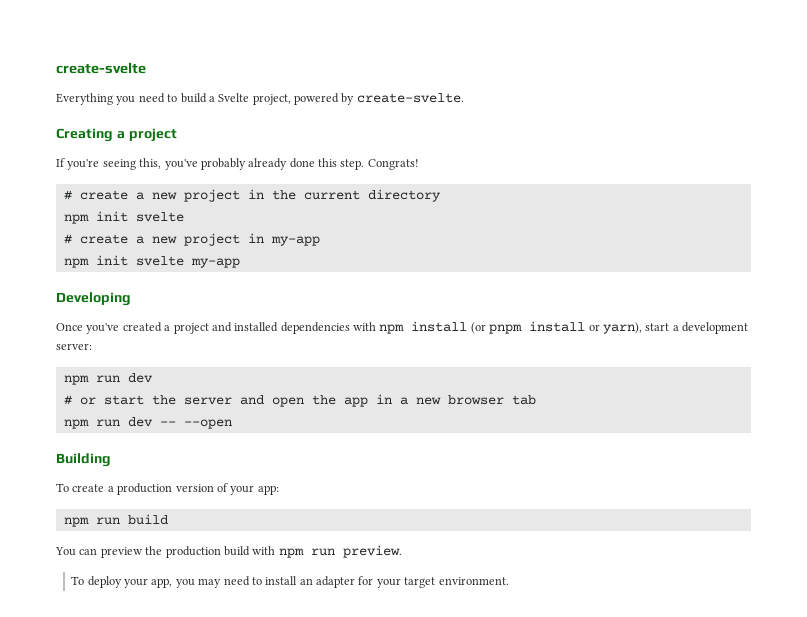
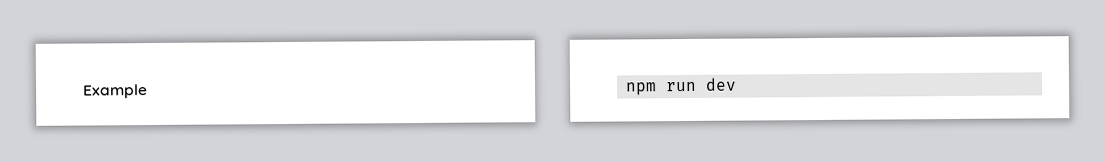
- create-svelte
- Everything you need to build a Svelte project, powered by create-svelte.
- Creating a project
- If you're seeing this, you've probably already done this step. Congrats!
- # create a new project in the current directory
- npm init svelte
- # create a new project in my-app
- npm init svelte my-app
- Developing
- Once you've created a project and installed dependencies with npm install (or pnpm install or yarn), start a development server:
+ Example
  npm run dev
- # or start the server and open the app in a new browser tab
- npm run dev -- --open
- Building
- To create a production version of your app:
- npm run build
- You can preview the production build with npm run preview.
- To deploy your app, you may need to install an adapter for your target environment.

